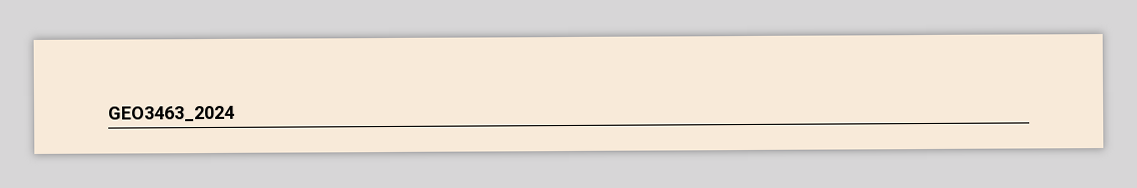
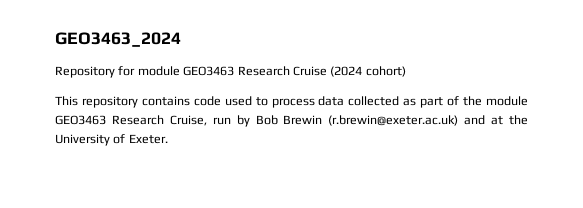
+ Repository for module GEO3463 Research Cruise (2024 cohort)
+ This repository contains code used to process data collected as part of the module GEO3463 Research Cruise, run by Bob Brewin (r.brewin@exeter.ac.uk) and at the University of Exeter.

